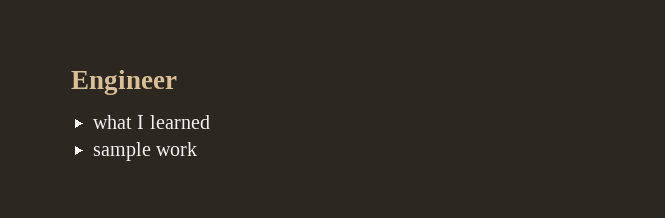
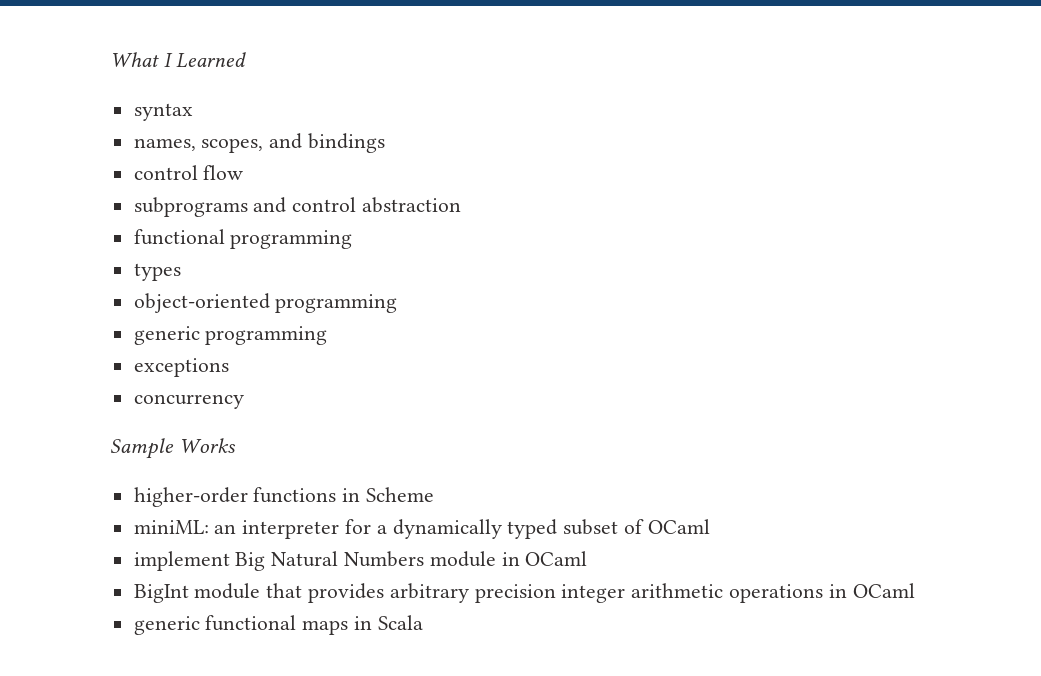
- Engineer
- what I learned
- sample work
+ What I Learned
+ syntax
+ names, scopes, and bindings
+ control flow
+ subprograms and control abstraction
+ functional programming
+ types
+ object-oriented programming
+ generic programming
+ exceptions
+ concurrency
+ Sample Works
+ higher-order functions in Scheme
+ miniML: an interpreter for a dynamically typed subset of OCaml
+ implement Big Natural Numbers module in OCaml
+ BigInt module that provides arbitrary precision integer arithmetic operations in OCaml
+ generic functional maps in Scala

